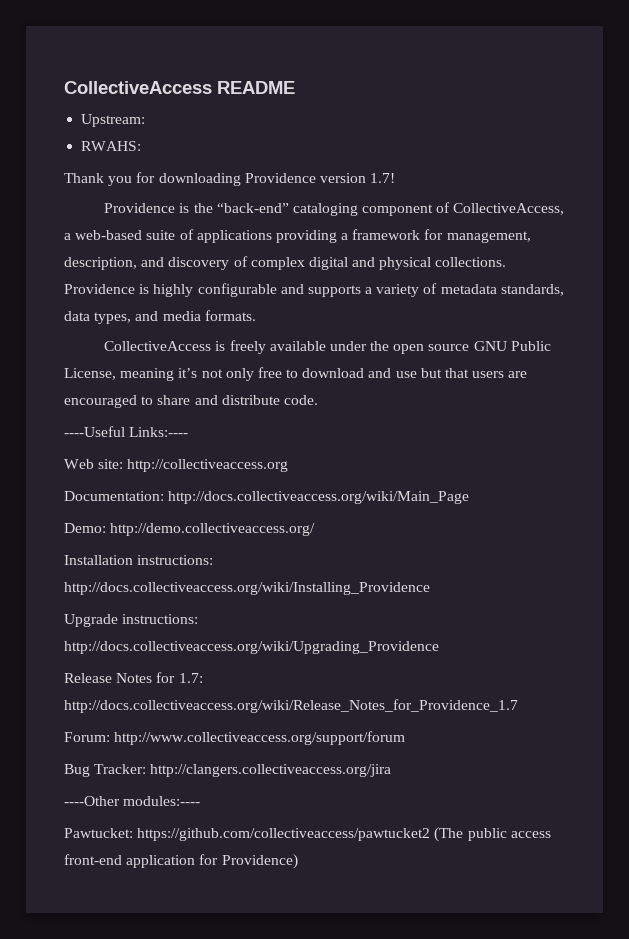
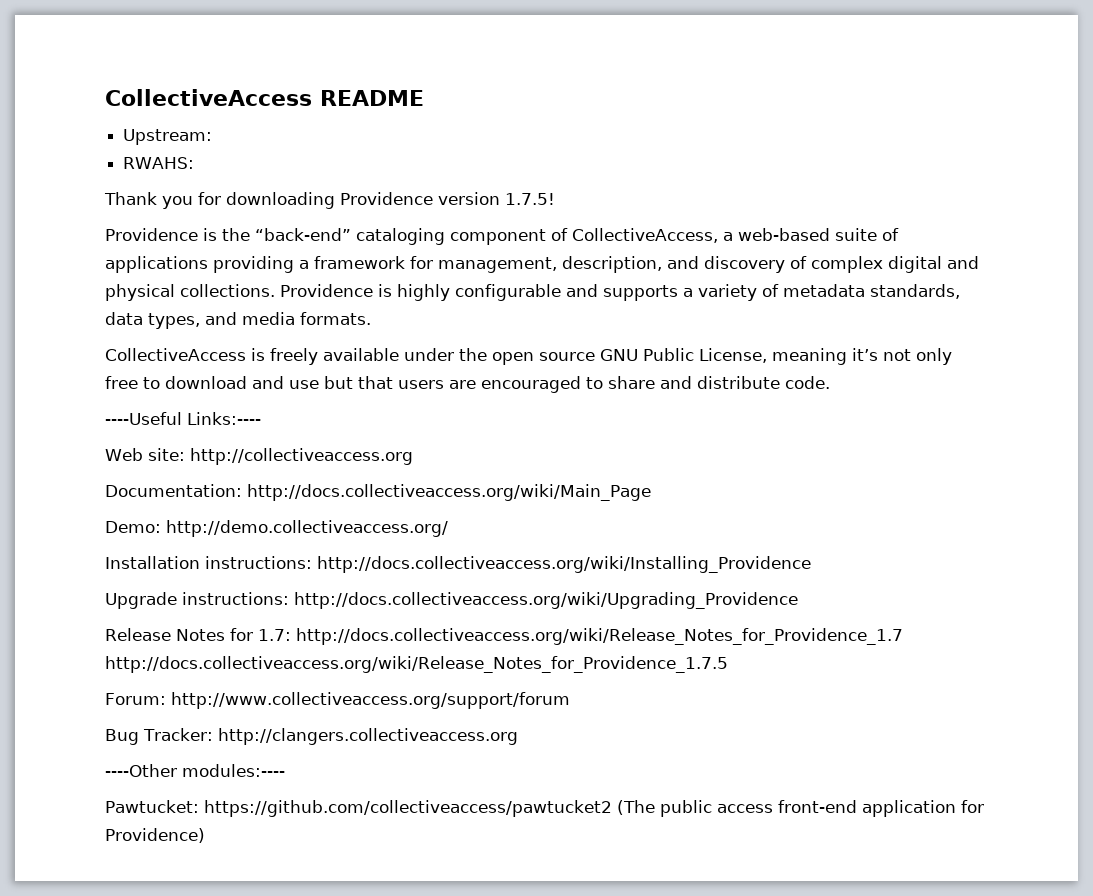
- Thank you for downloading Providence version 1.7!
+ Thank you for downloading Providence version 1.7.5!
- Release Notes for 1.7: http://docs.collectiveaccess.org/wiki/Release_Notes_for_Providence_1.7
+ Release Notes for 1.7: http://docs.collectiveaccess.org/wiki/Release_Notes_for_Providence_1.7 http://docs.collectiveaccess.org/wiki/Release_Notes_for_Providence_1.7.5
- Bug Tracker: http://clangers.collectiveaccess.org/jira
+ Bug Tracker: http://clangers.collectiveaccess.org

